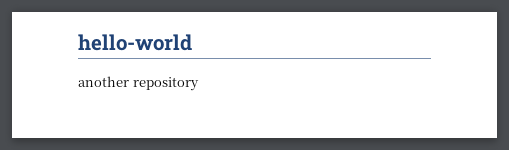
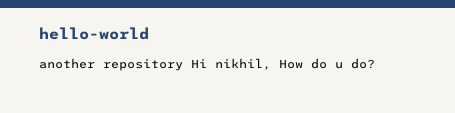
- another repository
+ another repository Hi nikhil, How do u do?

